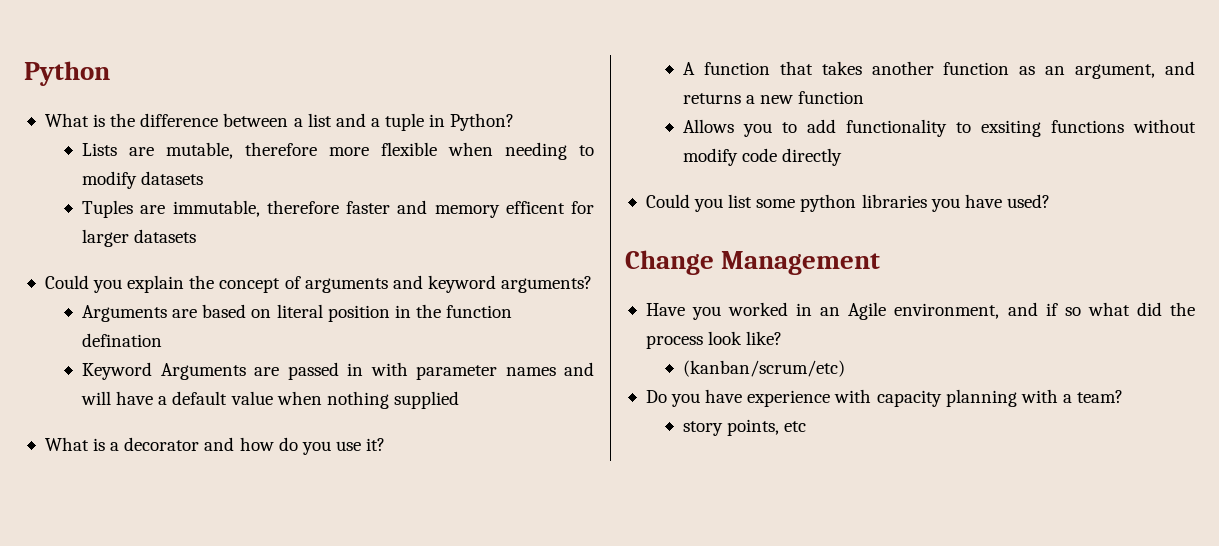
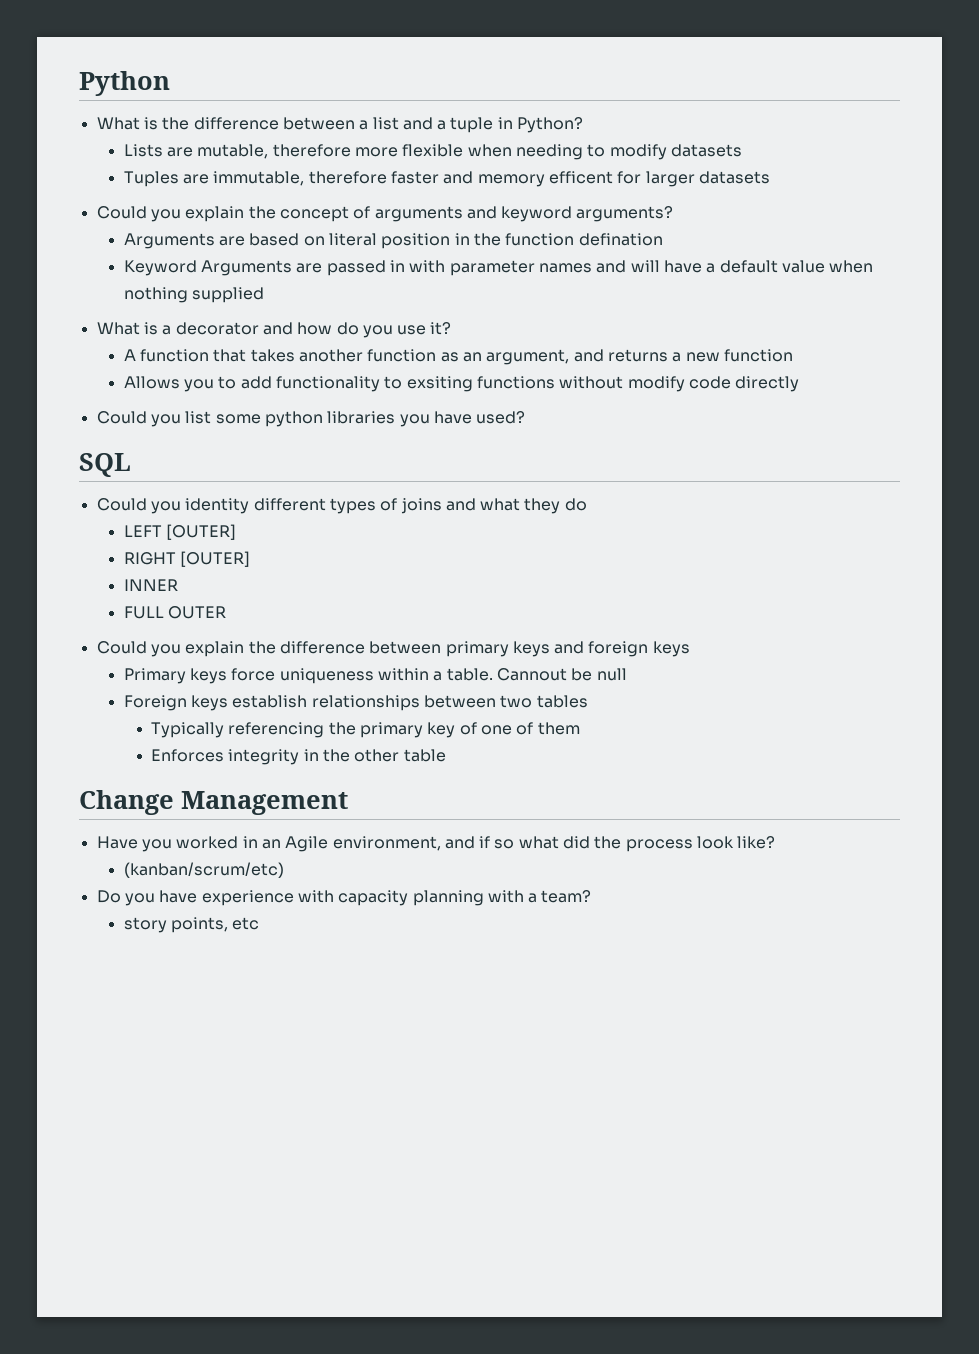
+ SQL
+ Could you identity different types of joins and what they do
+ LEFT [OUTER]
+ RIGHT [OUTER]
+ INNER
+ FULL OUTER
+ Could you explain the difference between primary keys and foreign keys
+ Primary keys force uniqueness within a table. Cannout be null
+ Foreign keys establish relationships between two tables
+ Typically referencing the primary key of one of them
+ Enforces integrity in the other table

